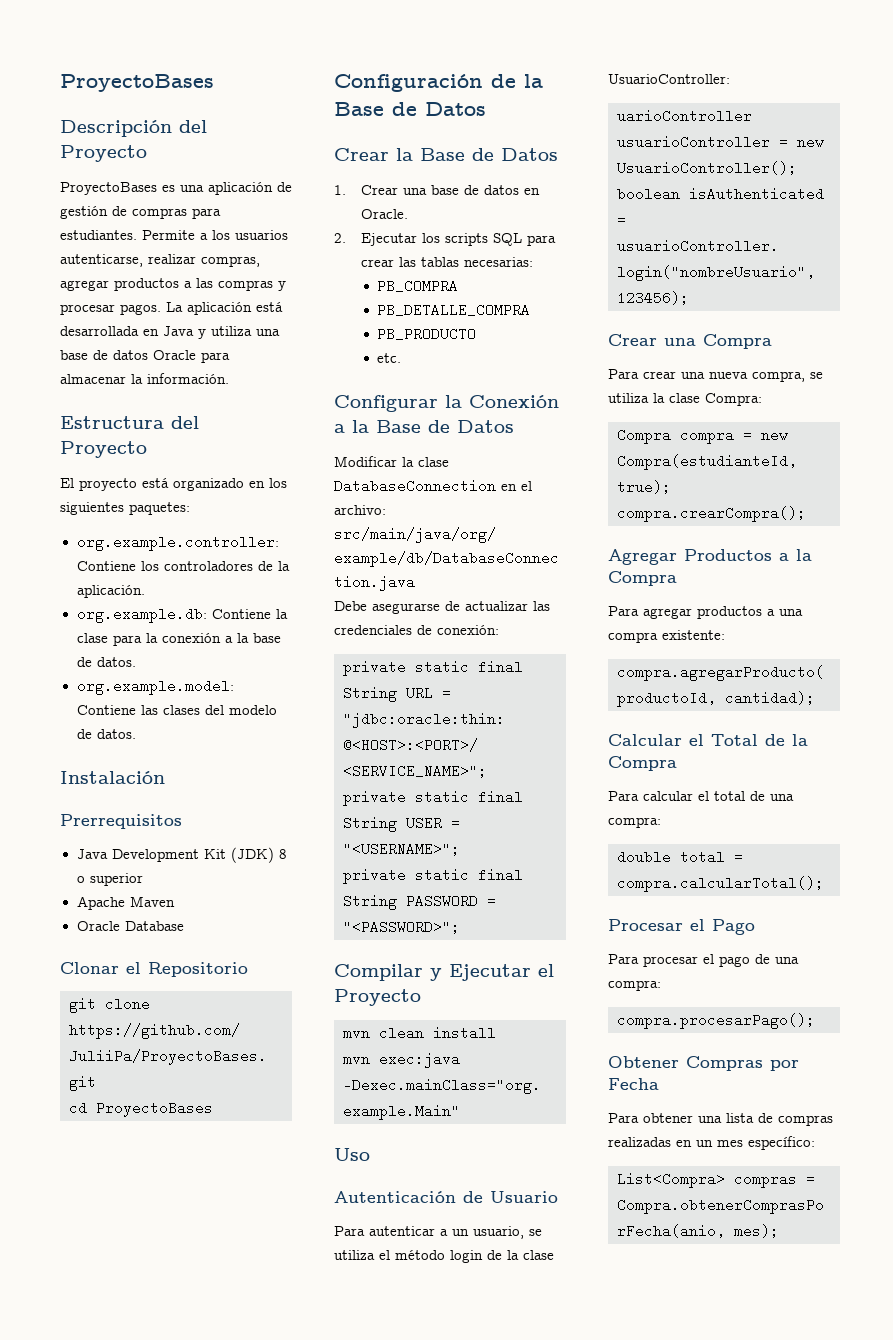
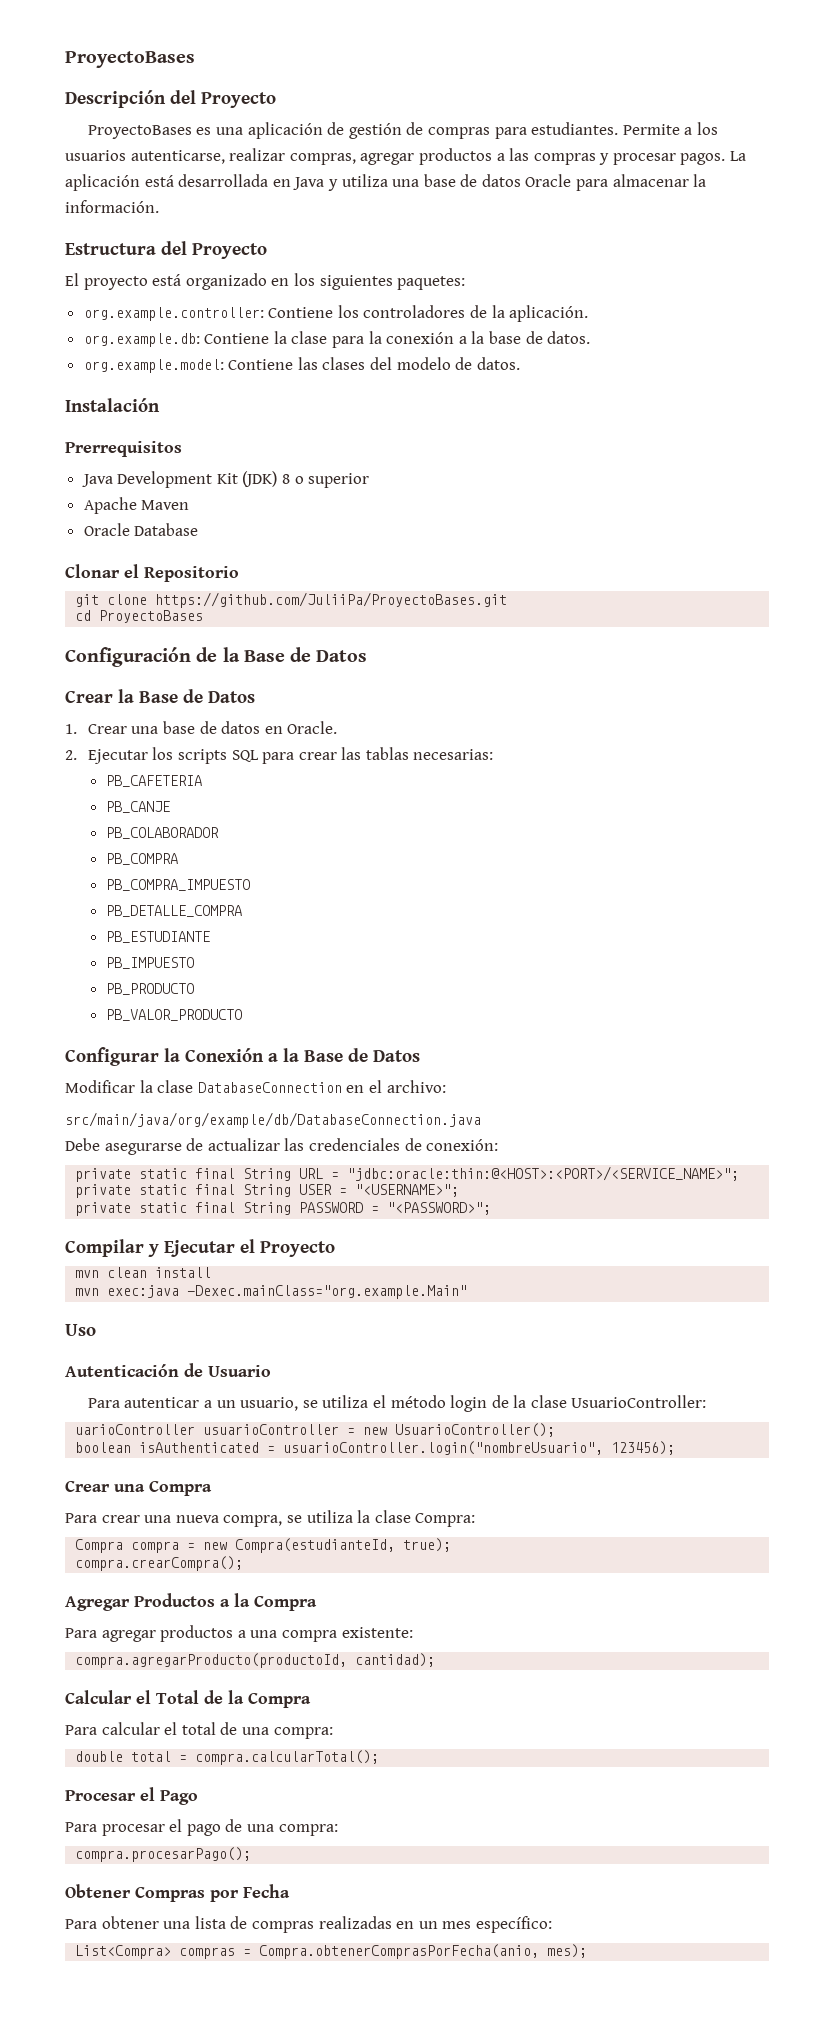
+ PB_CAFETERIA
+ PB_CANJE
+ PB_COLABORADOR
+ PB_COMPRA_IMPUESTO
+ PB_ESTUDIANTE
+ PB_IMPUESTO
- etc.
+ PB_VALOR_PRODUCTO

